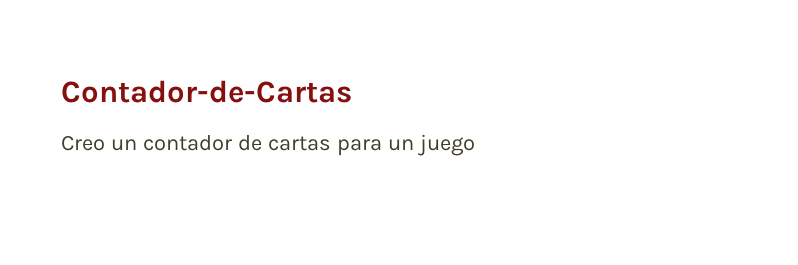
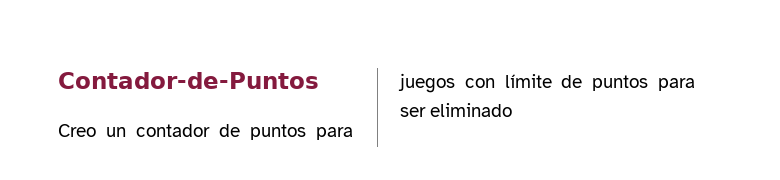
- Contador-de-Cartas
+ Contador-de-Puntos
- Creo un contador de cartas para un juego
+ Creo un contador de puntos para juegos con límite de puntos para ser eliminado

